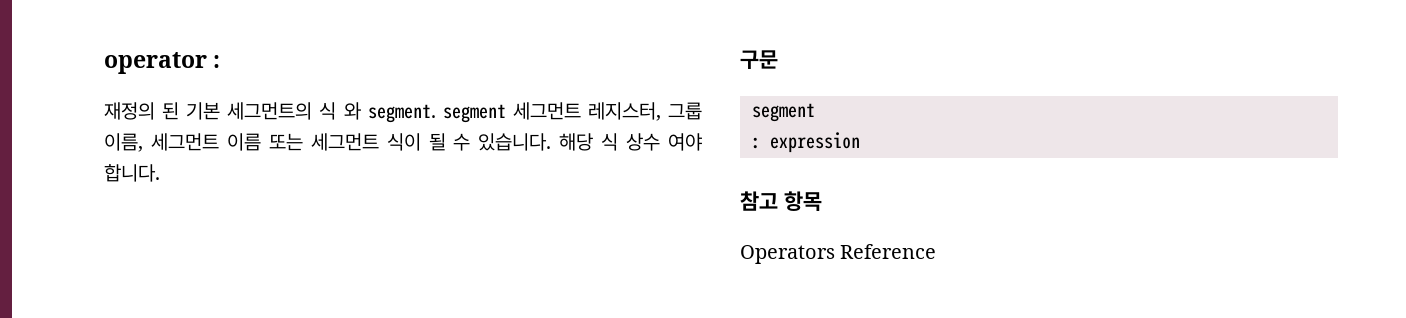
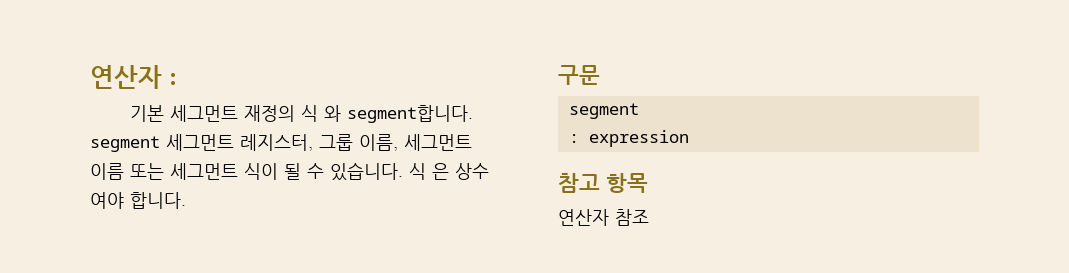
- operator :
+ 연산자 :
- 재정의 된 기본 세그먼트의 식 와 segment. segment 세그먼트 레지스터, 그룹 이름, 세그먼트 이름 또는 세그먼트 식이 될 수 있습니다.
+ 기본 세그먼트 재정의 식 와 segment합니다. segment 세그먼트 레지스터, 그룹 이름, 세그먼트 이름 또는 세그먼트 식이 될 수 있습니다.
- 해당 식 상수 여야 합니다.
+ 식 은 상수 여야 합니다.
- Operators Reference
+ 연산자 참조

